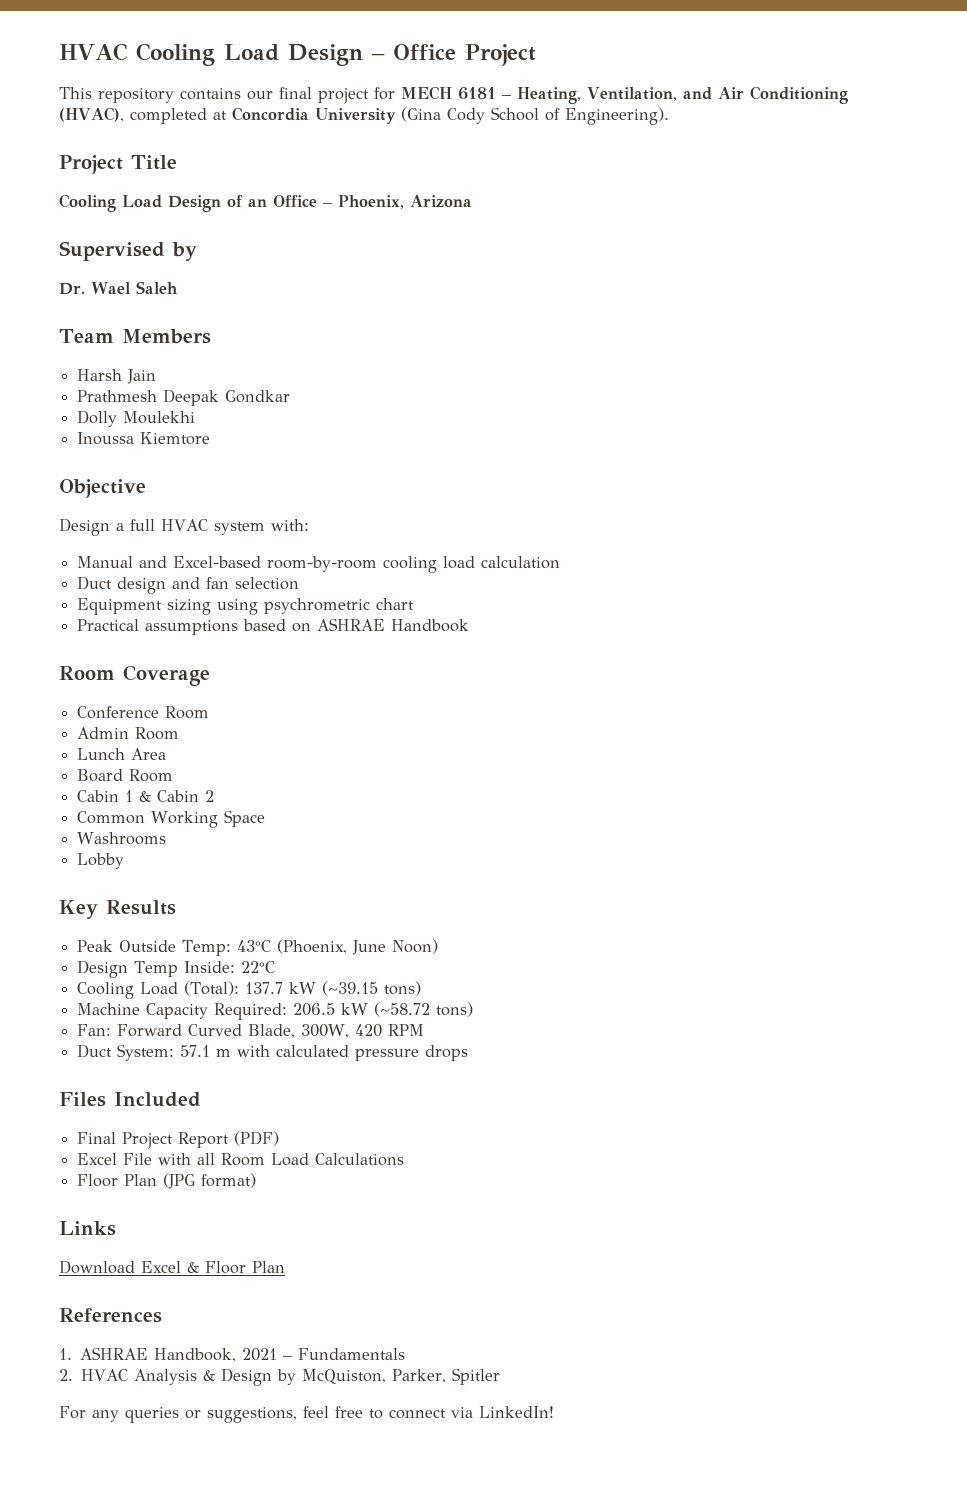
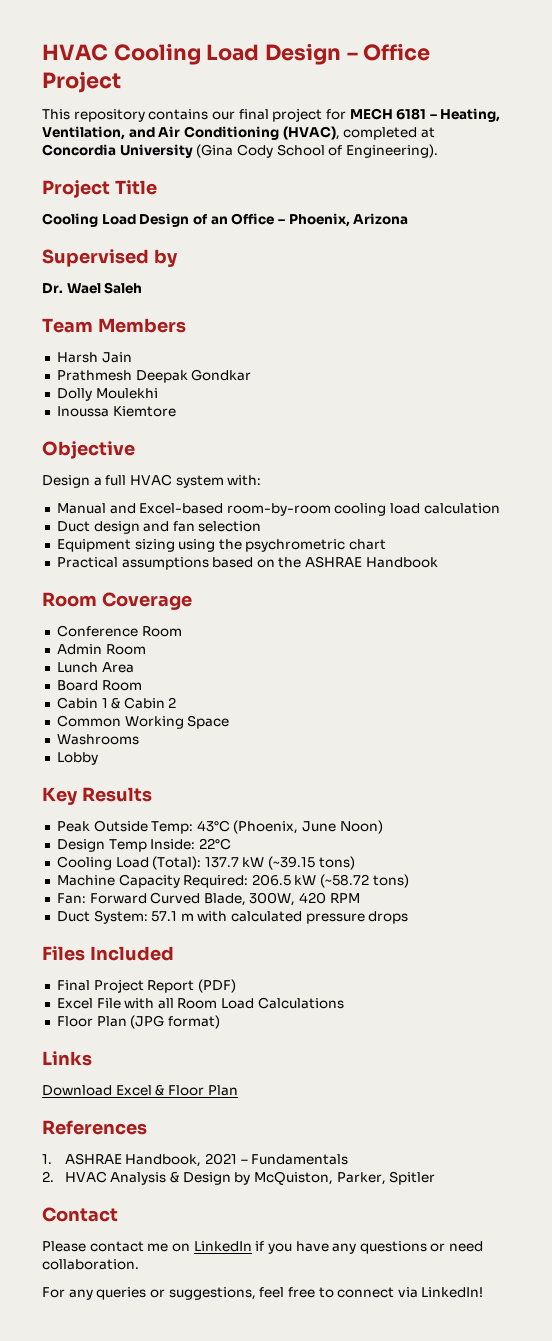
- Equipment sizing using psychrometric chart
+ Equipment sizing using the psychrometric chart
- Practical assumptions based on ASHRAE Handbook
+ Practical assumptions based on the ASHRAE Handbook
+ Contact
+ Please contact me on LinkedIn if you have any questions or need collaboration.

